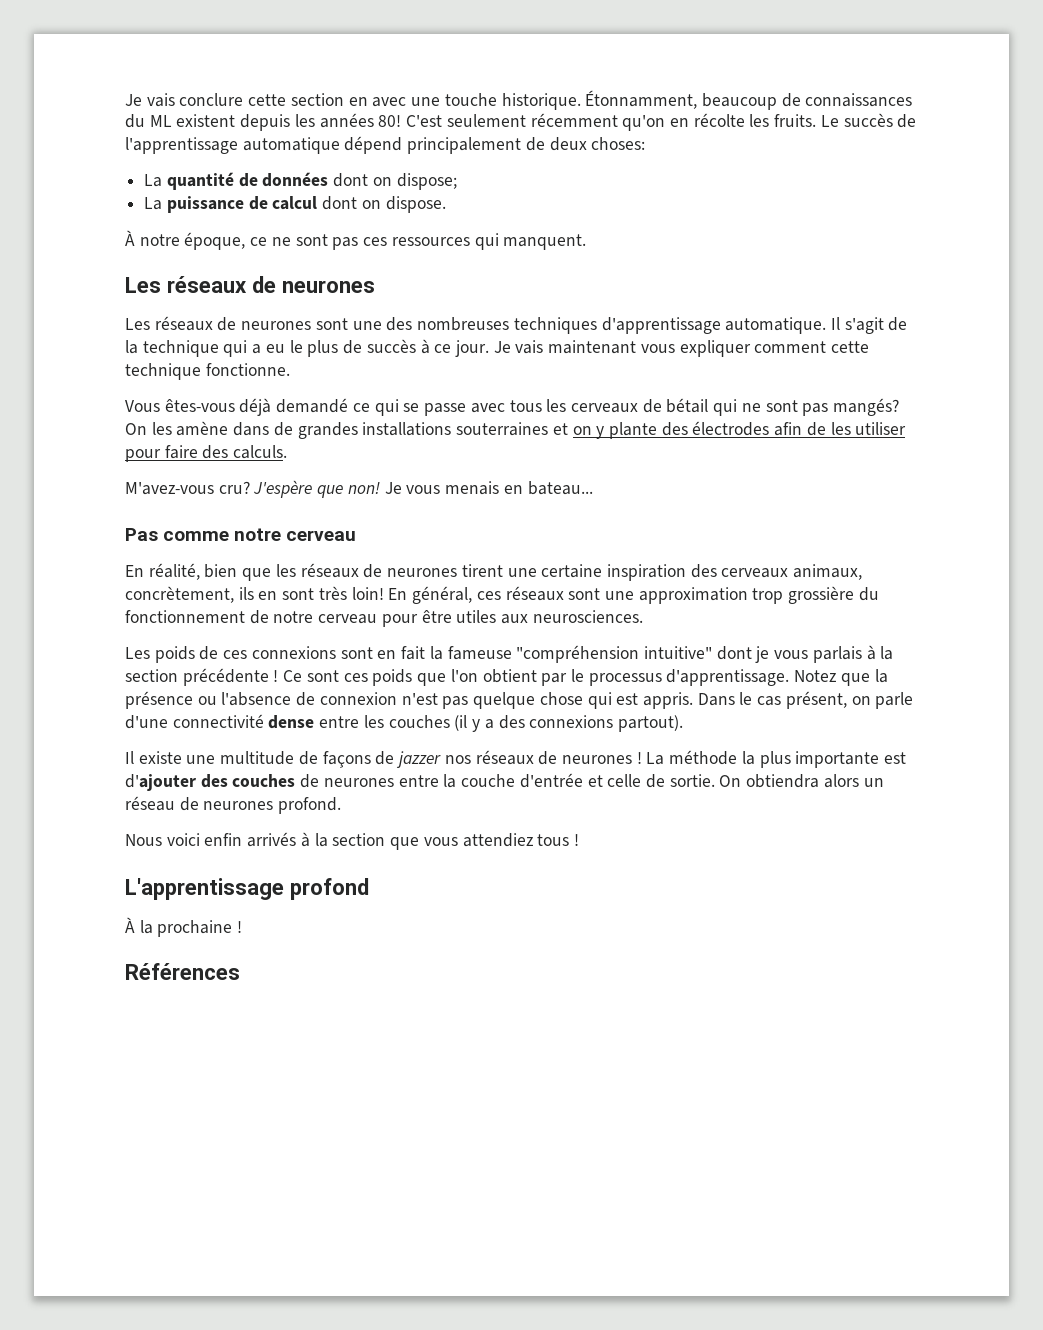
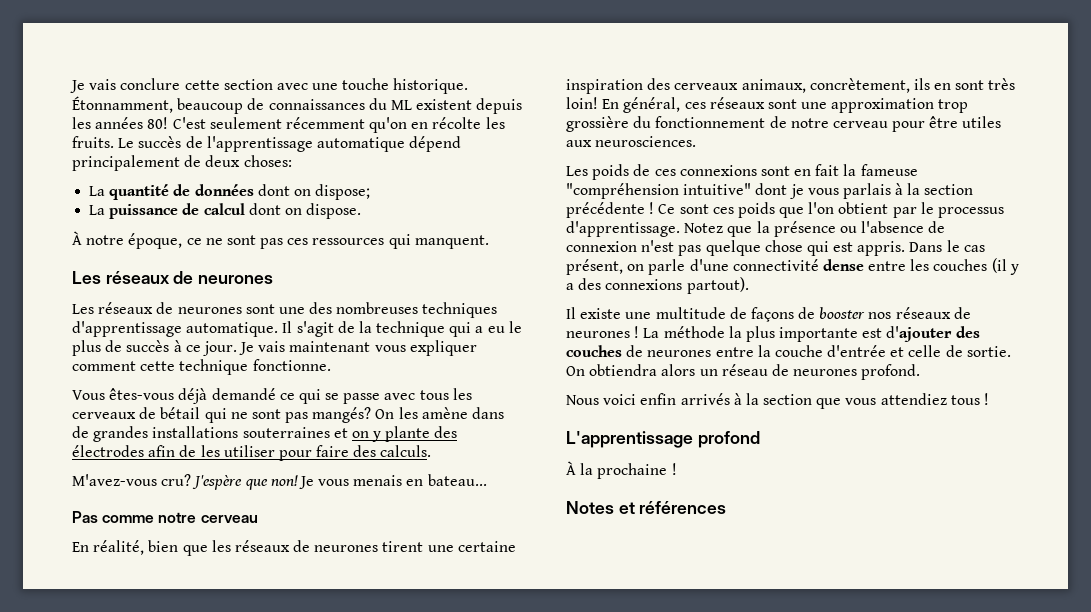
- Je vais conclure cette section en avec une touche historique.
+ Je vais conclure cette section avec une touche historique.
- Il existe une multitude de façons de jazzer nos réseaux de neurones !
+ Il existe une multitude de façons de booster nos réseaux de neurones !
- Références
+ Notes et références

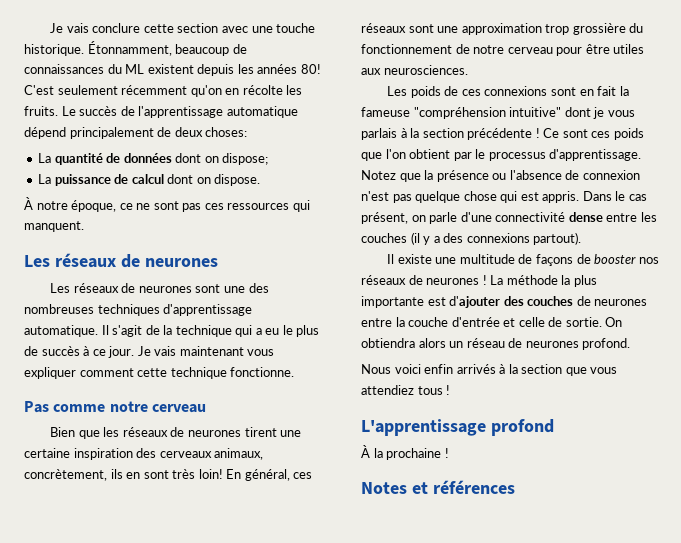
- Vous êtes-vous déjà demandé ce qui se passe avec tous les cerveaux de bétail qui ne sont pas mangés? On les amène dans de grandes installations souterraines et on y plante des électrodes afin de les utiliser pour faire des calculs.
- M'avez-vous cru? J'espère que non! Je vous menais en bateau...
- En réalité, bien que les réseaux de neurones tirent une certaine inspiration des cerveaux animaux, concrètement, ils en sont très loin!
+ Bien que les réseaux de neurones tirent une certaine inspiration des cerveaux animaux, concrètement, ils en sont très loin!

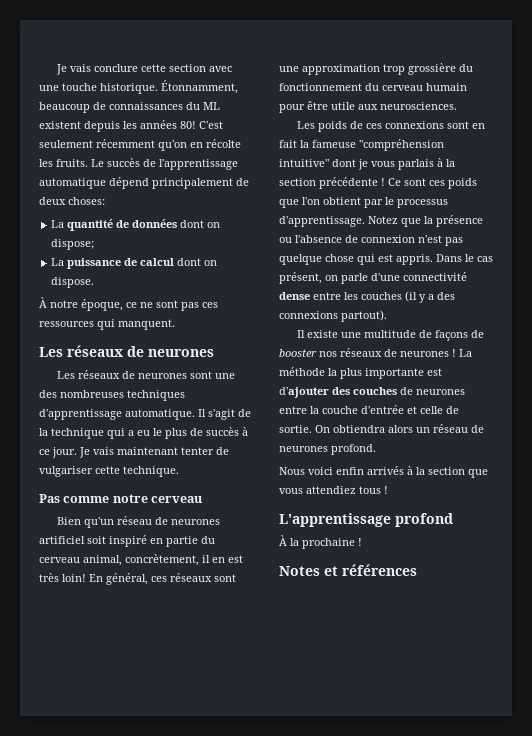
- Je vais maintenant vous expliquer comment cette technique fonctionne.
+ Je vais maintenant tenter de vulgariser cette technique.
- Bien que les réseaux de neurones tirent une certaine inspiration des cerveaux animaux, concrètement, ils en sont très loin!
+ Bien qu'un réseau de neurones artificiel soit inspiré en partie du cerveau animal, concrètement, il en est très loin!
- En général, ces réseaux sont une approximation trop grossière du fonctionnement de notre cerveau pour être utiles aux neurosciences.
+ En général, ces réseaux sont une approximation trop grossière du fonctionnement du cerveau humain pour être utile aux neurosciences.

